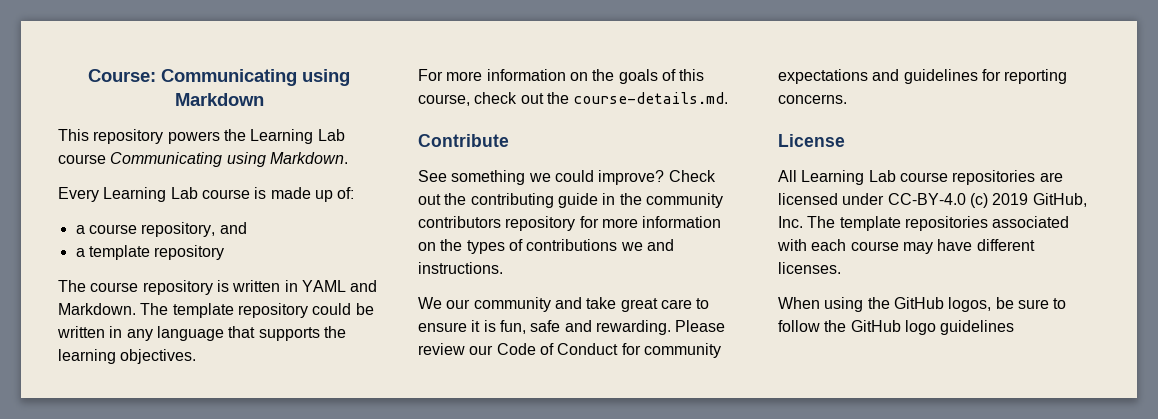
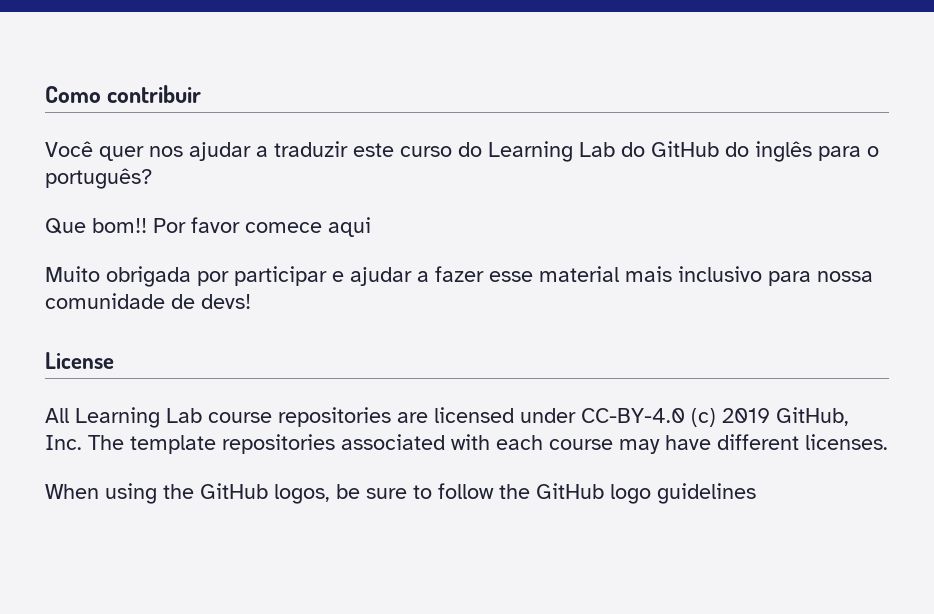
- Course: Communicating using Markdown
- This repository powers the Learning Lab course Communicating using Markdown.
- Every Learning Lab course is made up of:
- a course repository, and
- a template repository
- The course repository is written in YAML and Markdown. The template repository could be written in any language that supports the learning objectives.
- For more information on the goals of this course, check out the course-details.md.
- Contribute
- See something we could improve? Check out the contributing guide in the community contributors repository for more information on the types of contributions we and instructions.
- We our community and take great care to ensure it is fun, safe and rewarding. Please review our Code of Conduct for community expectations and guidelines for reporting concerns.
+ Como contribuir
+ Você quer nos ajudar a traduzir este curso do Learning Lab do GitHub do inglês para o português?
+ Que bom!! Por favor comece aqui
+ Muito obrigada por participar e ajudar a fazer esse material mais inclusivo para nossa comunidade de devs!

